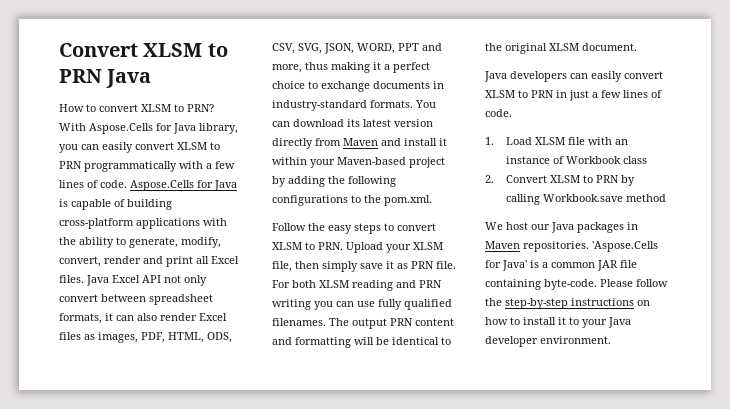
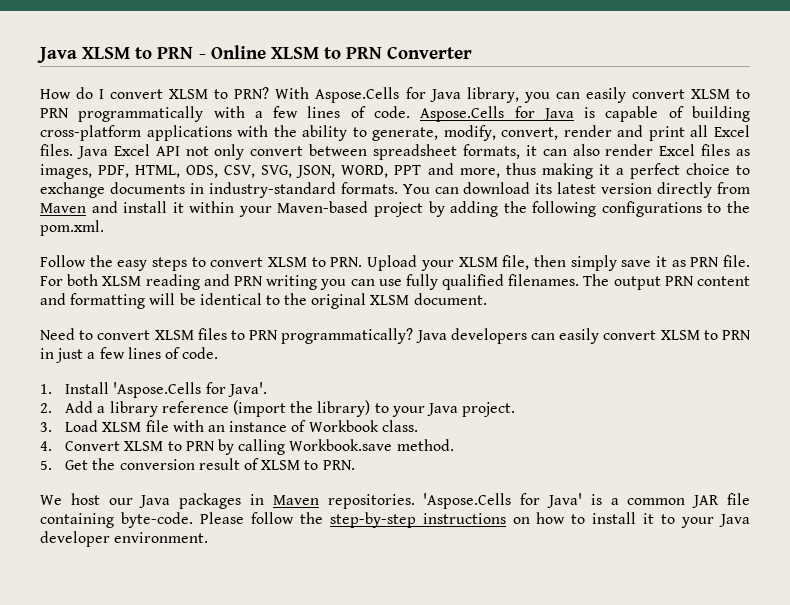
- Convert XLSM to PRN Java
+ Java XLSM to PRN - Online XLSM to PRN Converter
- How to convert XLSM to PRN?
+ How do I convert XLSM to PRN?
+ Need to convert XLSM files to PRN programmatically?
- 1. Load XLSM file with an instance of Workbook class
- 2. Convert XLSM to PRN by calling Workbook.save method
+ 1. Install 'Aspose.Cells for Java'.
+ 2. Add a library reference (import the library) to your Java project.
+ 3. Load XLSM file with an instance of Workbook class.
+ 4. Convert XLSM to PRN by calling Workbook.save method.
+ 5. Get the conversion result of XLSM to PRN.

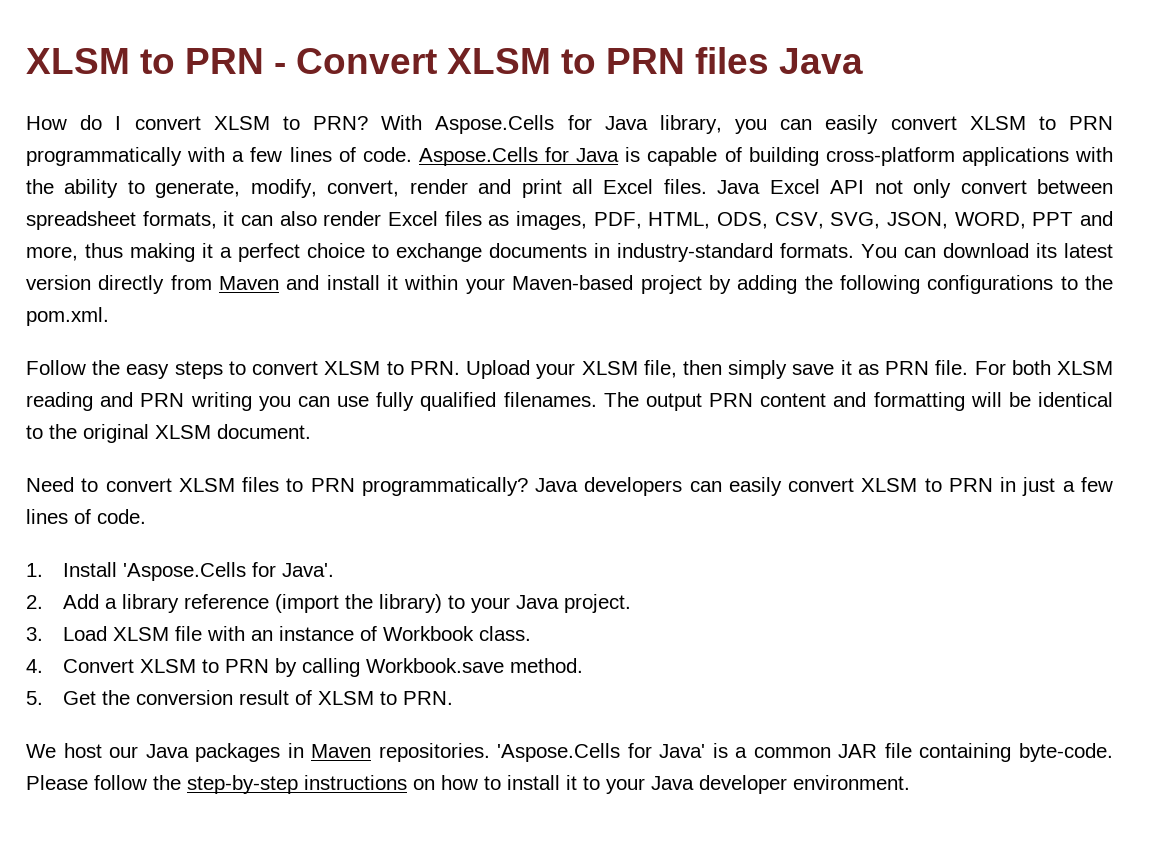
- Java XLSM to PRN - Online XLSM to PRN Converter
+ XLSM to PRN - Convert XLSM to PRN files Java

